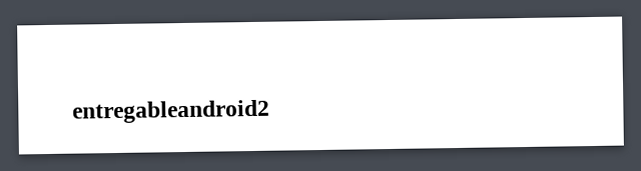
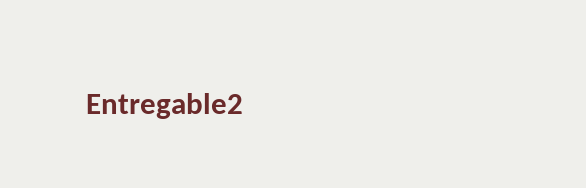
- entregableandroid2
+ Entregable2

